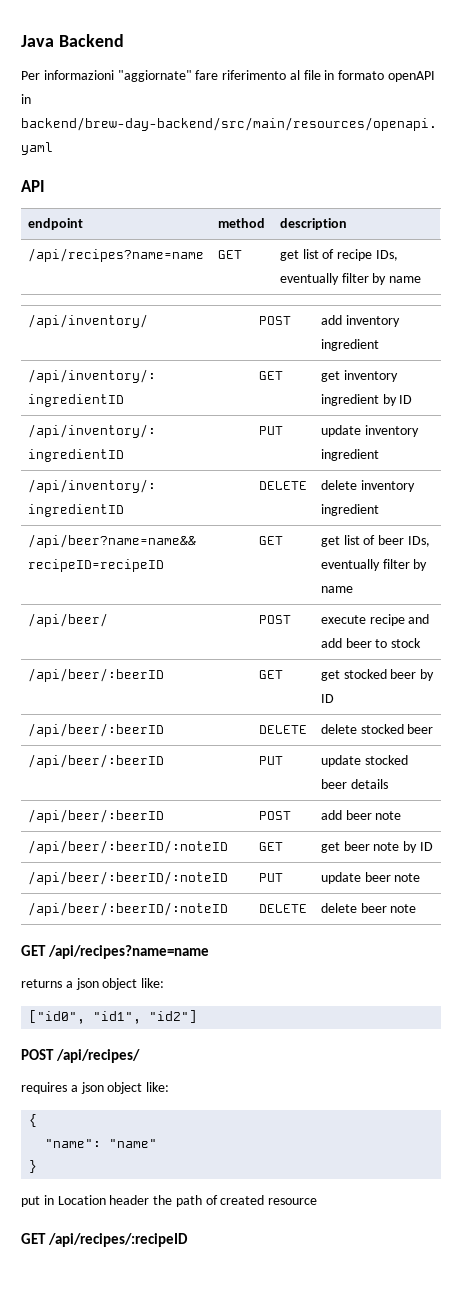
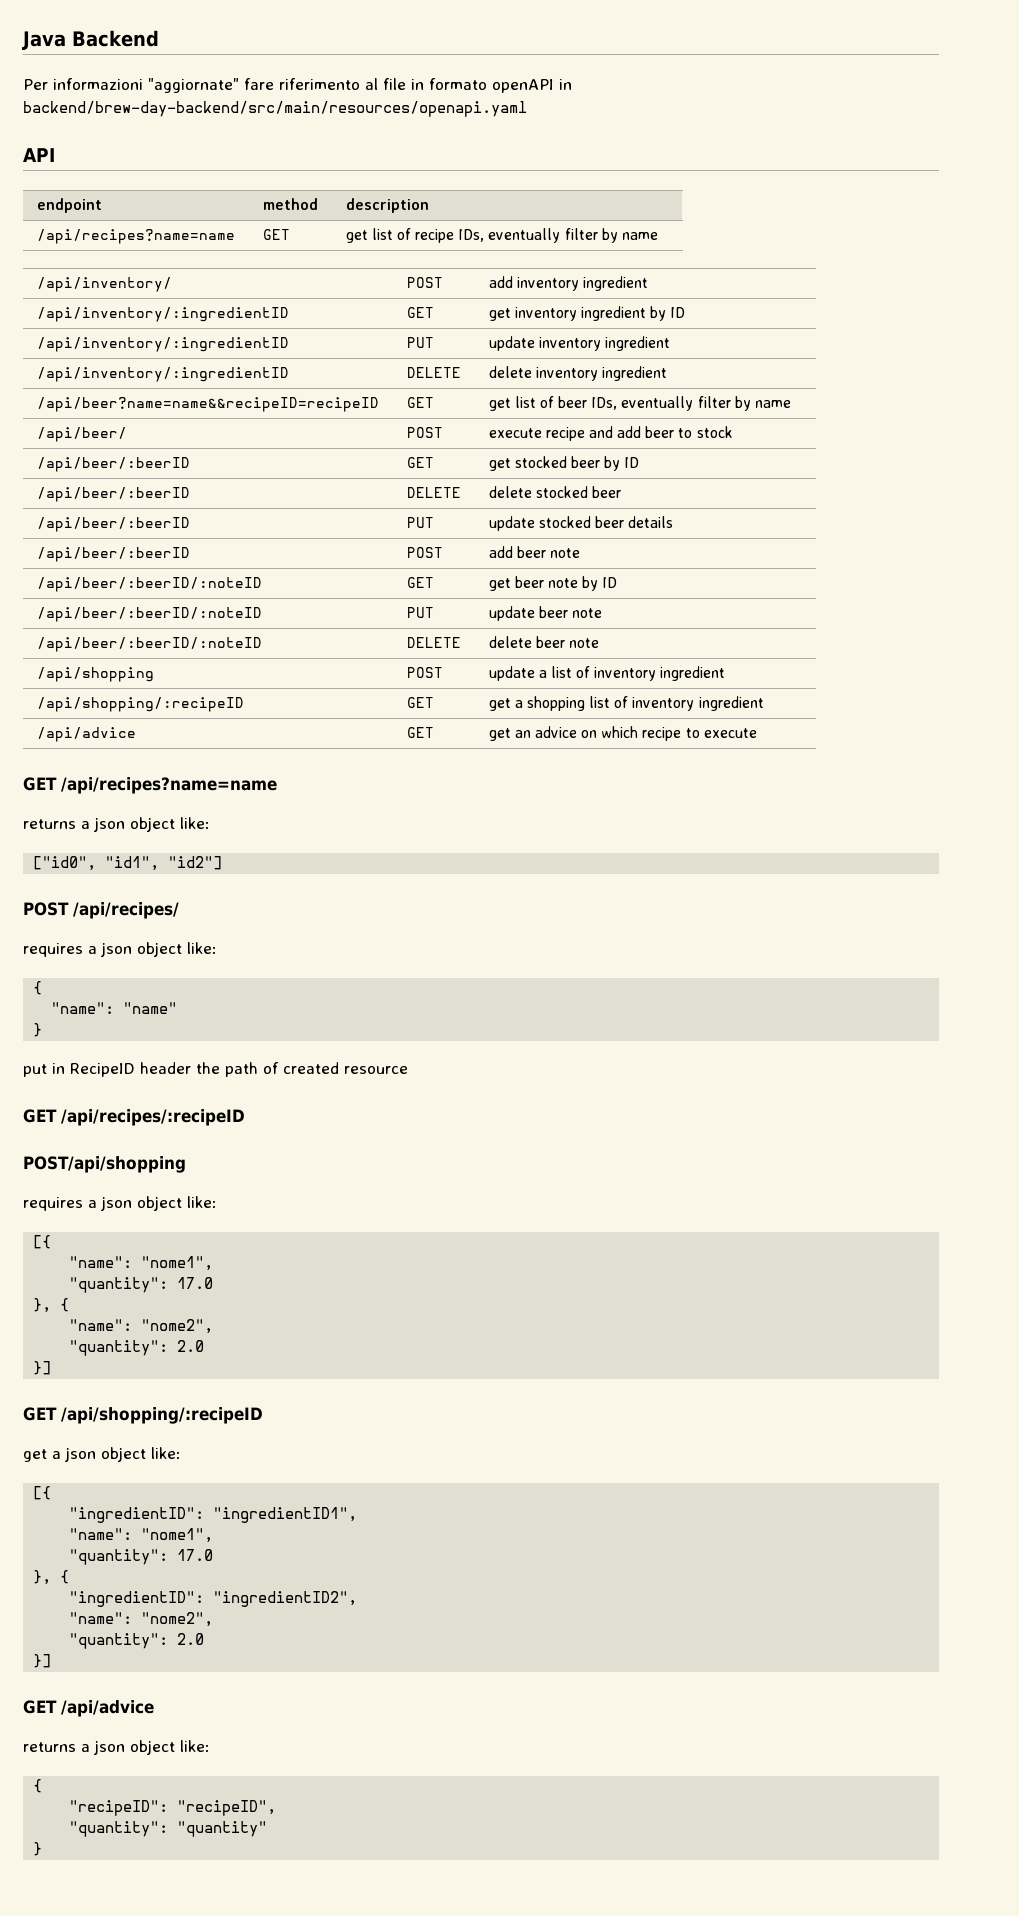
+ /api/shopping | POST | update a list of inventory ingredient
+ /api/shopping/:recipeID | GET | get a shopping list of inventory ingredient
+ /api/advice | GET | get an advice on which recipe to execute
- put in Location header the path of created resource
+ put in RecipeID header the path of created resource
+ POST/api/shopping
+ requires a json object like:
+ [{
+ "name": "nome1",
+ "quantity": 17.0
+ }, {
+ "name": "nome2",
+ "quantity": 2.0
+ }]
+ GET /api/shopping/:recipeID
+ get a json object like:
+ [{
+ "ingredientID": "ingredientID1",
+ "name": "nome1",
+ "quantity": 17.0
+ }, {
+ "ingredientID": "ingredientID2",
+ "name": "nome2",
+ "quantity": 2.0
+ }]
+ GET /api/advice
+ returns a json object like:
+ {
+ "recipeID": "recipeID",
+ "quantity": "quantity"
+ }

